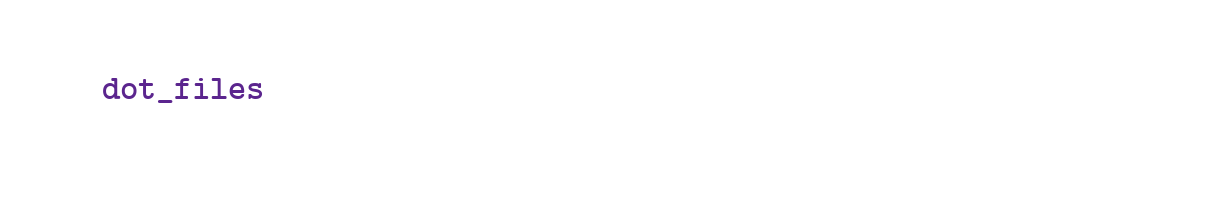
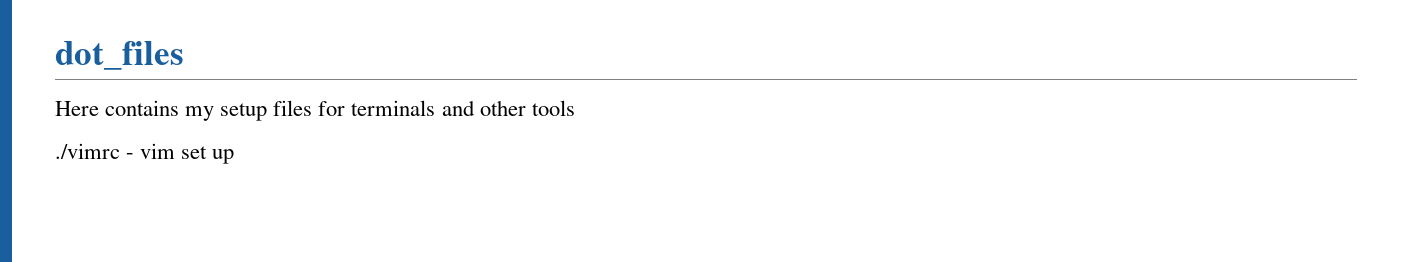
+ Here contains my setup files for terminals and other tools
+ ./vimrc - vim set up

